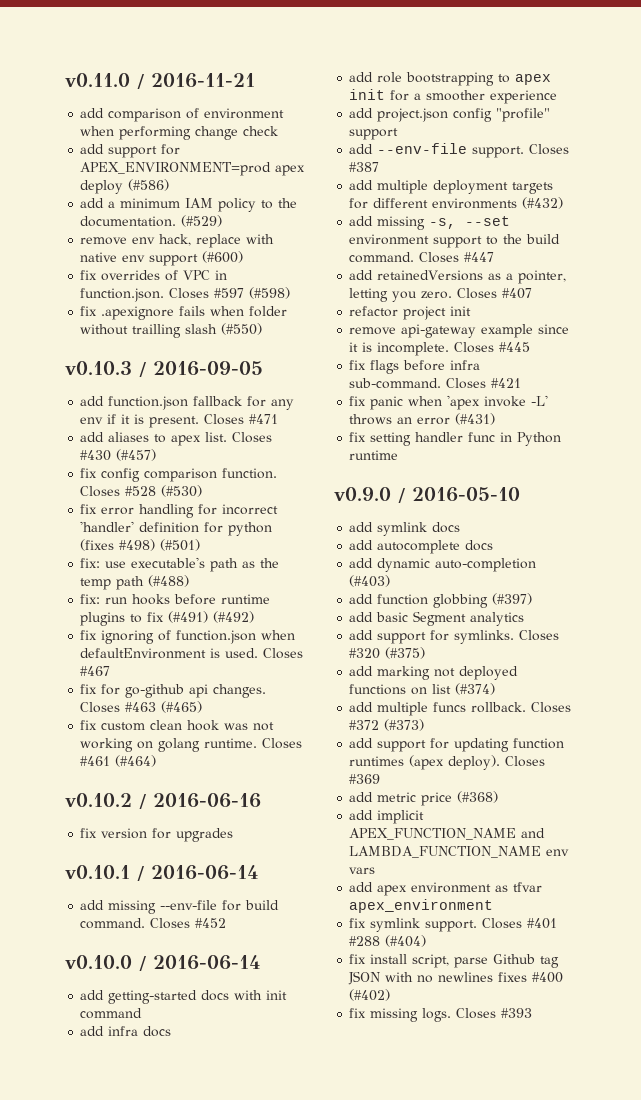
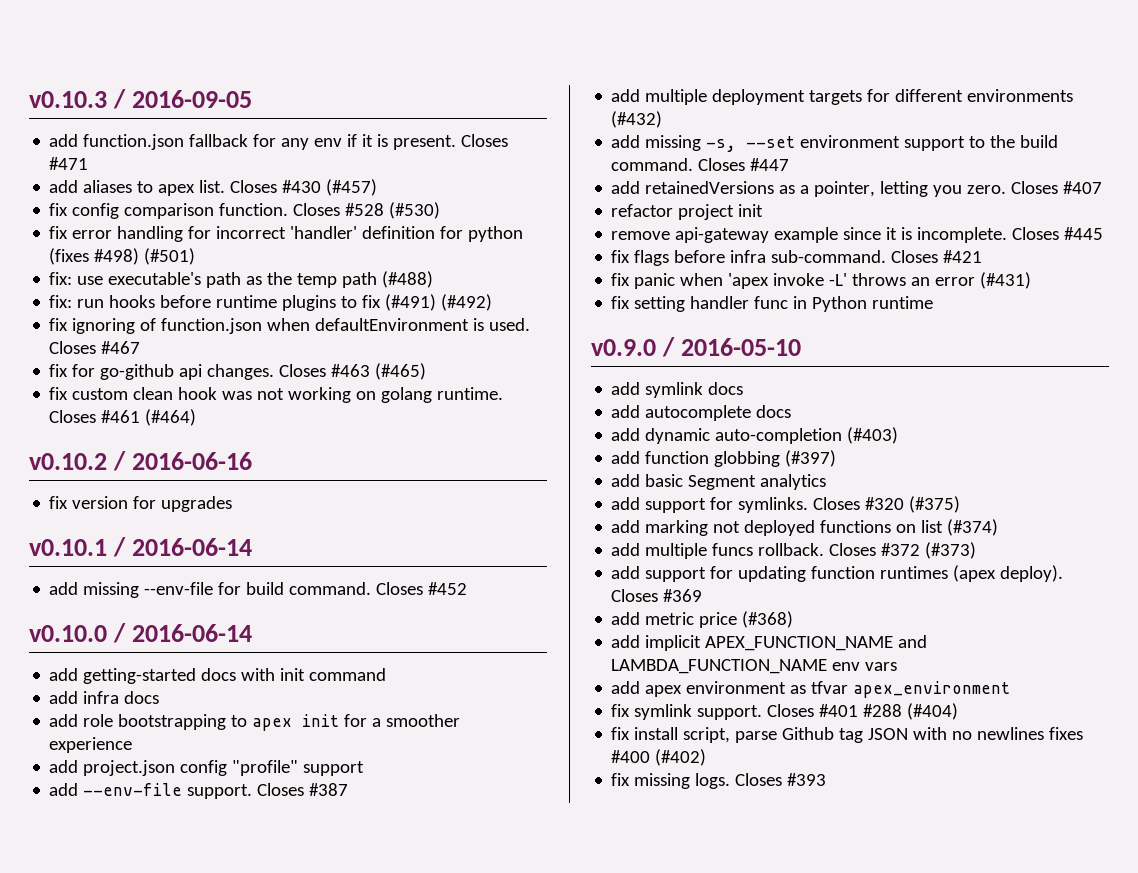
- v0.11.0 / 2016-11-21
- add comparison of environment when performing change check
- add support for APEX_ENVIRONMENT=prod apex deploy (#586)
- add a minimum IAM policy to the documentation. (#529)
- remove env hack, replace with native env support (#600)
- fix overrides of VPC in function.json. Closes #597 (#598)
- fix .apexignore fails when folder without trailling slash (#550)

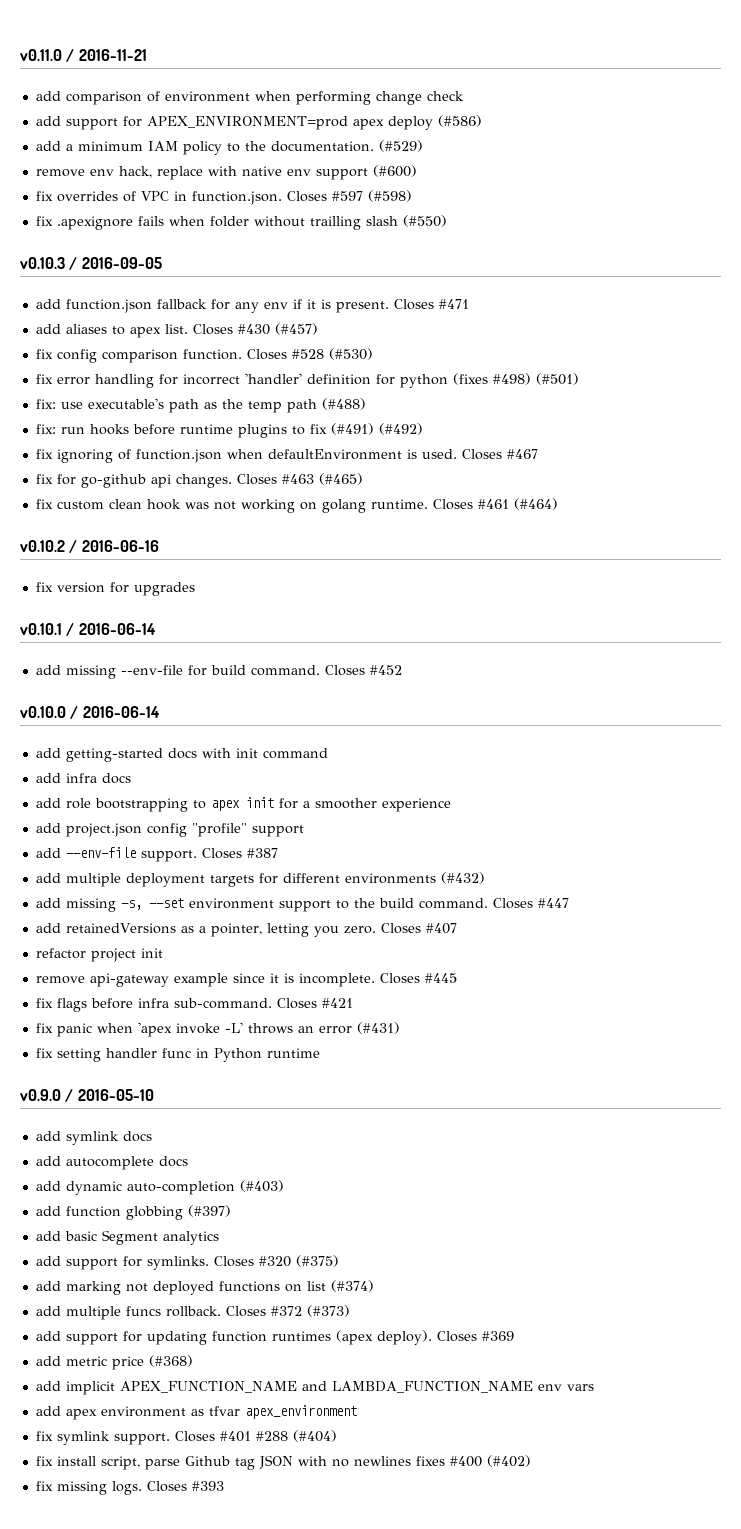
+ v0.11.0 / 2016-11-21
+ add comparison of environment when performing change check
+ add support for APEX_ENVIRONMENT=prod apex deploy (#586)
+ add a minimum IAM policy to the documentation. (#529)
+ remove env hack, replace with native env support (#600)
+ fix overrides of VPC in function.json. Closes #597 (#598)
+ fix .apexignore fails when folder without trailling slash (#550)

